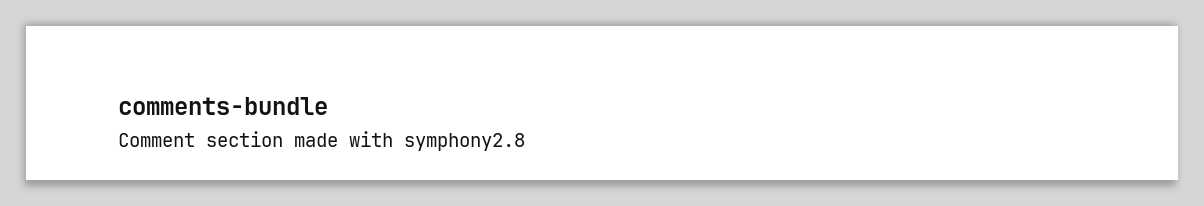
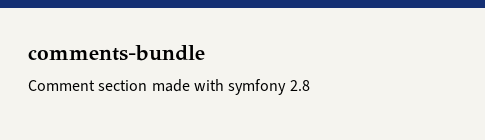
- Comment section made with symphony2.8
+ Comment section made with symfony 2.8

